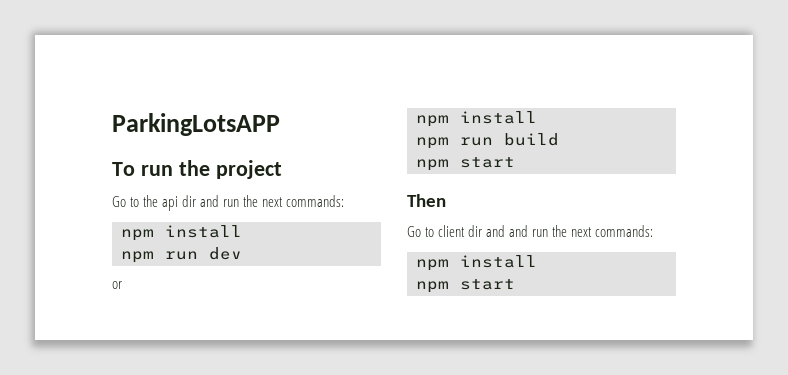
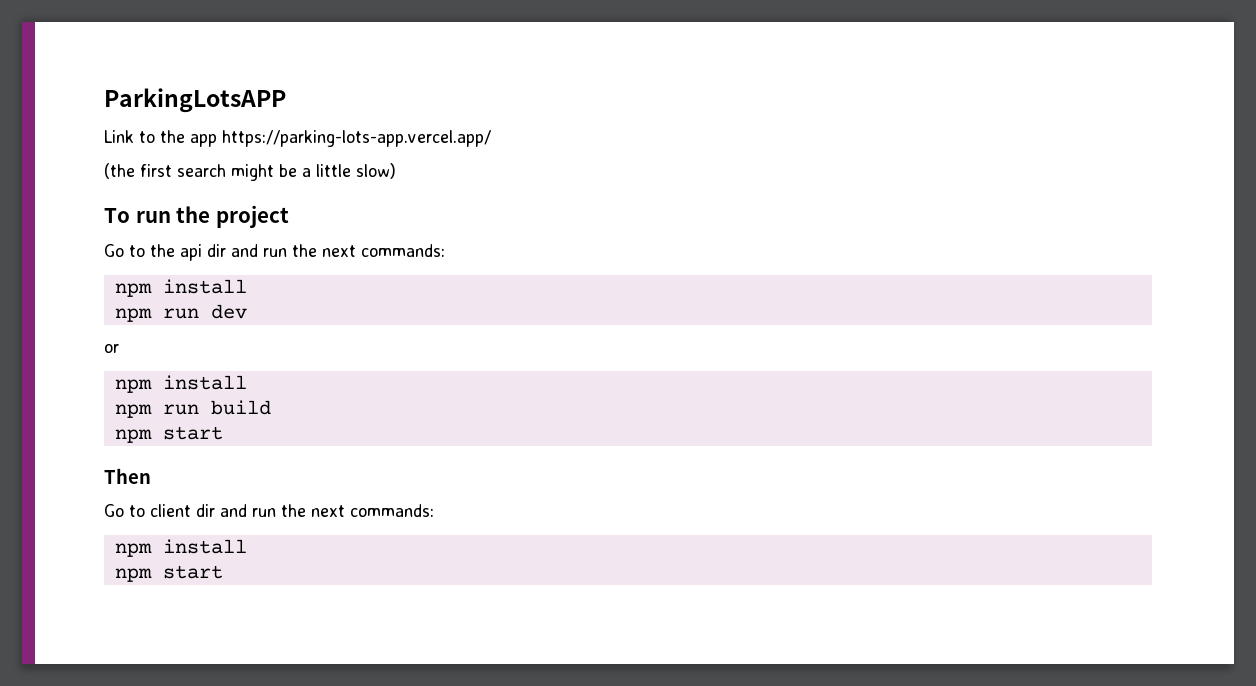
+ Link to the app https://parking-lots-app.vercel.app/
+ (the first search might be a little slow)
- Go to client dir and and run the next commands:
+ Go to client dir and run the next commands:

